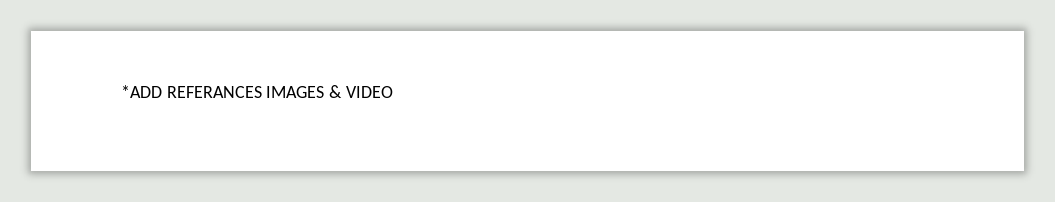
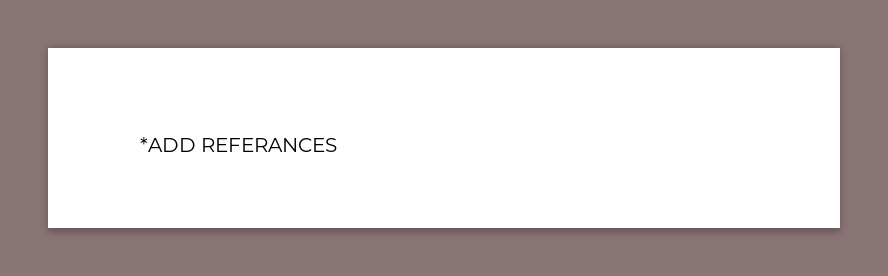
- *ADD REFERANCES IMAGES & VIDEO
+ *ADD REFERANCES

